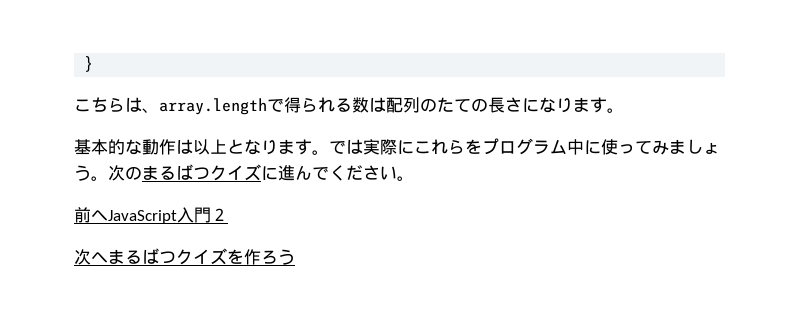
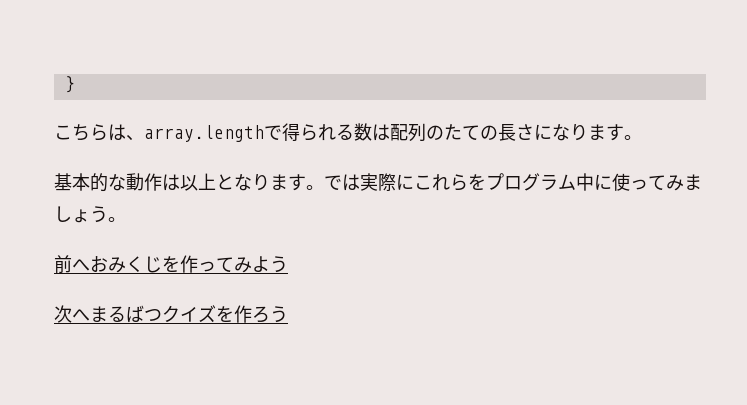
- では実際にこれらをプログラム中に使ってみましょう。次のまるばつクイズに進んでください。
- 前へJavaScript入門２
+ では実際にこれらをプログラム中に使ってみましょう。
+ 前へおみくじを作ってみよう

